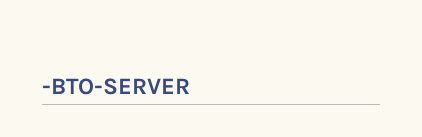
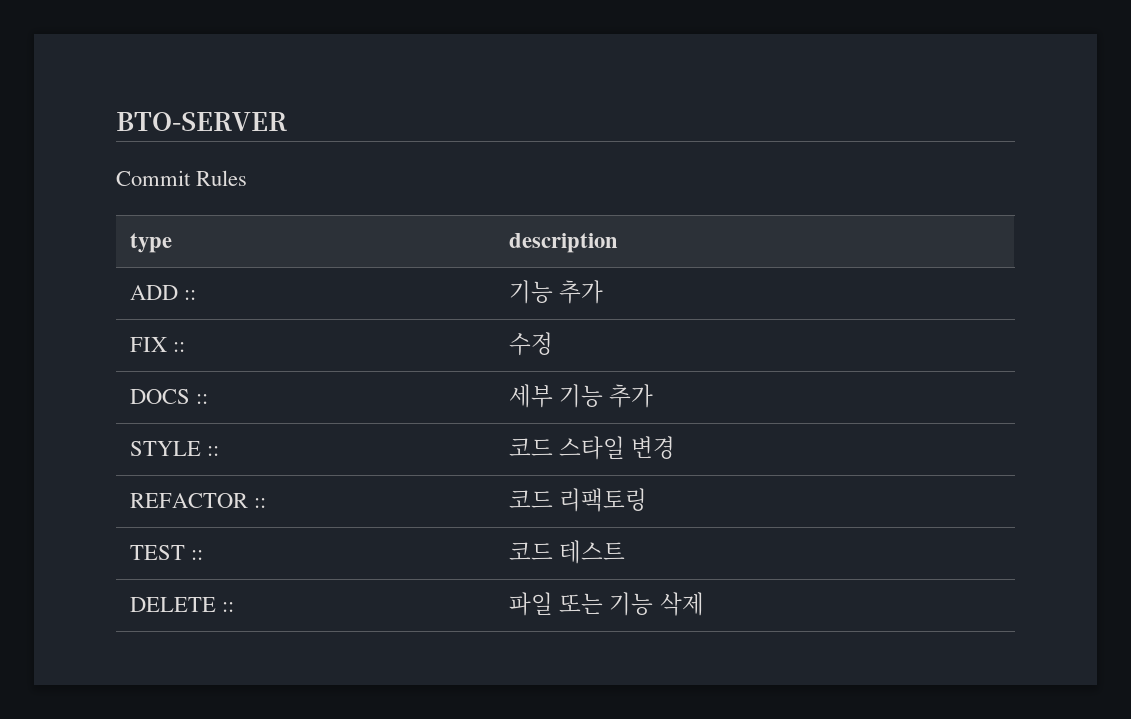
- -BTO-SERVER
+ BTO-SERVER
+ Commit Rules
+ type | description
+ ADD :: | 기능 추가
+ FIX :: | 수정
+ DOCS :: | 세부 기능 추가
+ STYLE :: | 코드 스타일 변경
+ REFACTOR :: | 코드 리팩토링
+ TEST :: | 코드 테스트
+ DELETE :: | 파일 또는 기능 삭제

